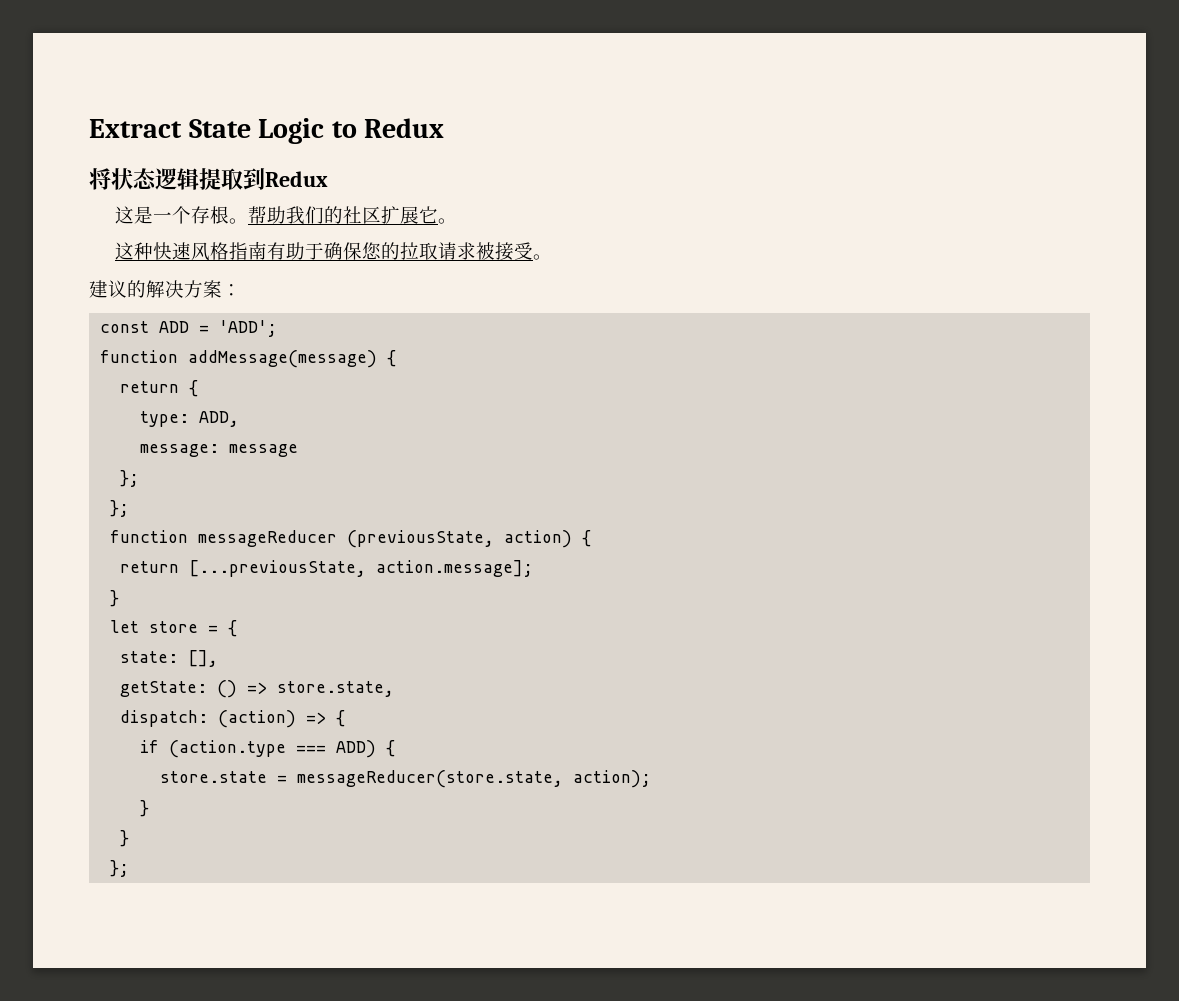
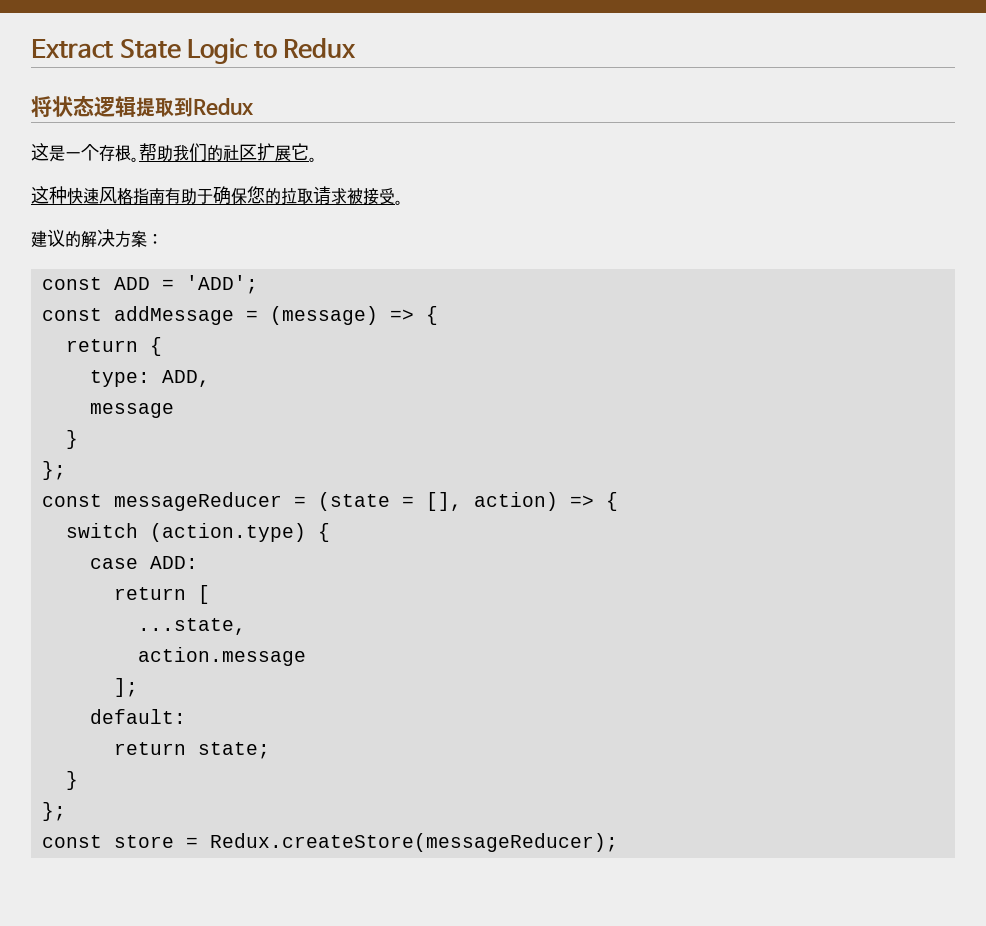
- function addMessage(message) {
+ const addMessage = (message) => {
- message: message
- };
- };
- function messageReducer (previousState, action) {
- return [...previousState, action.message];
- }
- let store = {
- state: [],
- getState: () => store.state,
- dispatch: (action) => {
- if (action.type === ADD) {
- store.state = messageReducer(store.state, action);
- }
+ message
  }
  };
+ const messageReducer = (state = [], action) => {
+ switch (action.type) {
+ case ADD:
+ return [
+ ...state,
+ action.message
+ ];
+ default:
+ return state;
+ }
+ };
+ const store = Redux.createStore(messageReducer);

